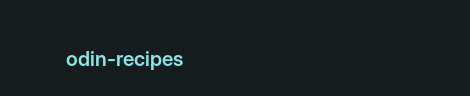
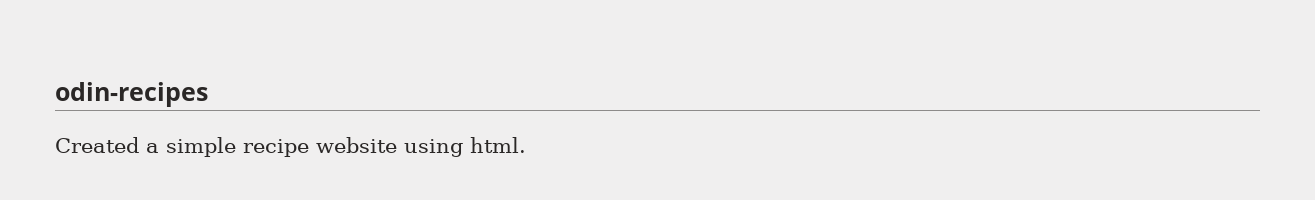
+ Created a simple recipe website using html.

